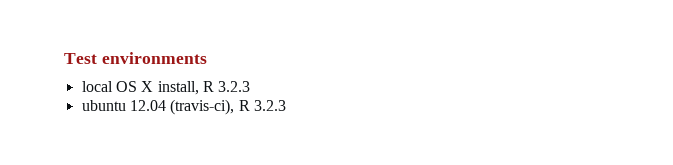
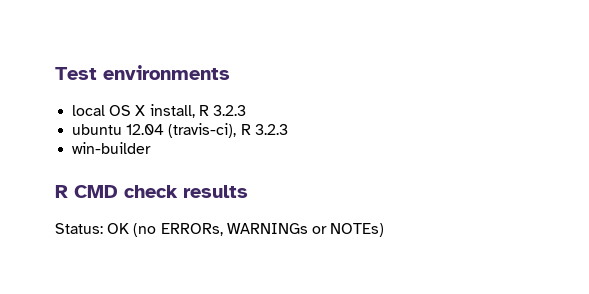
+ win-builder
+ R CMD check results
+ Status: OK (no ERRORs, WARNINGs or NOTEs)

